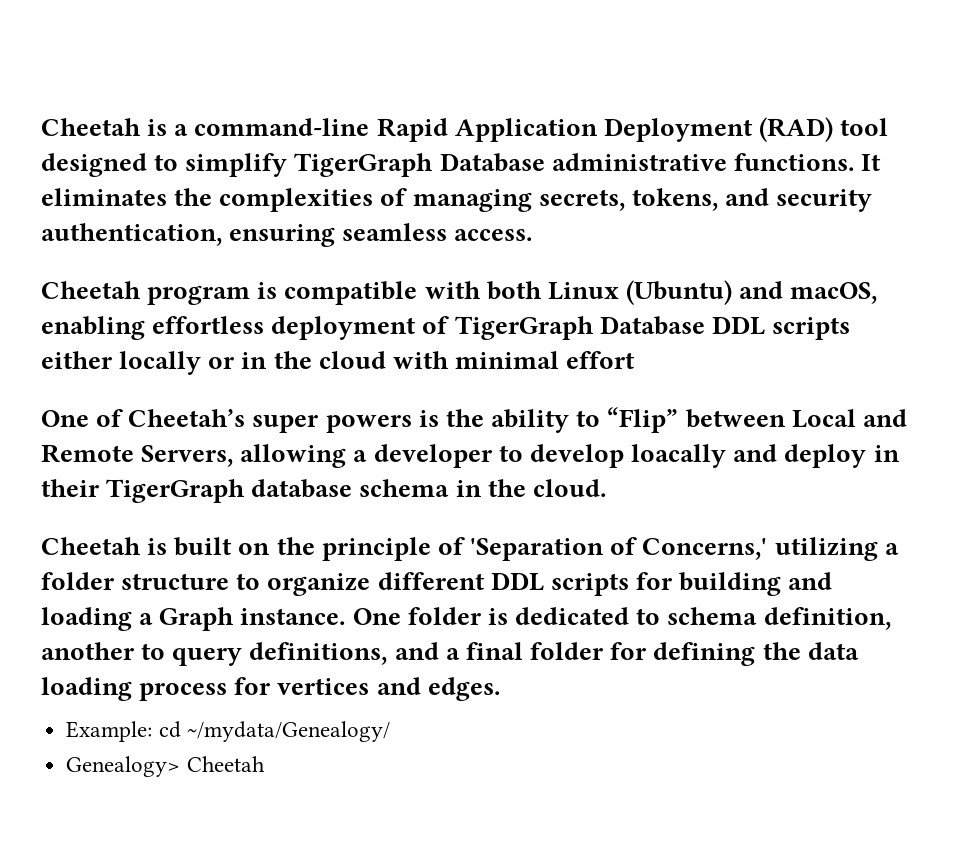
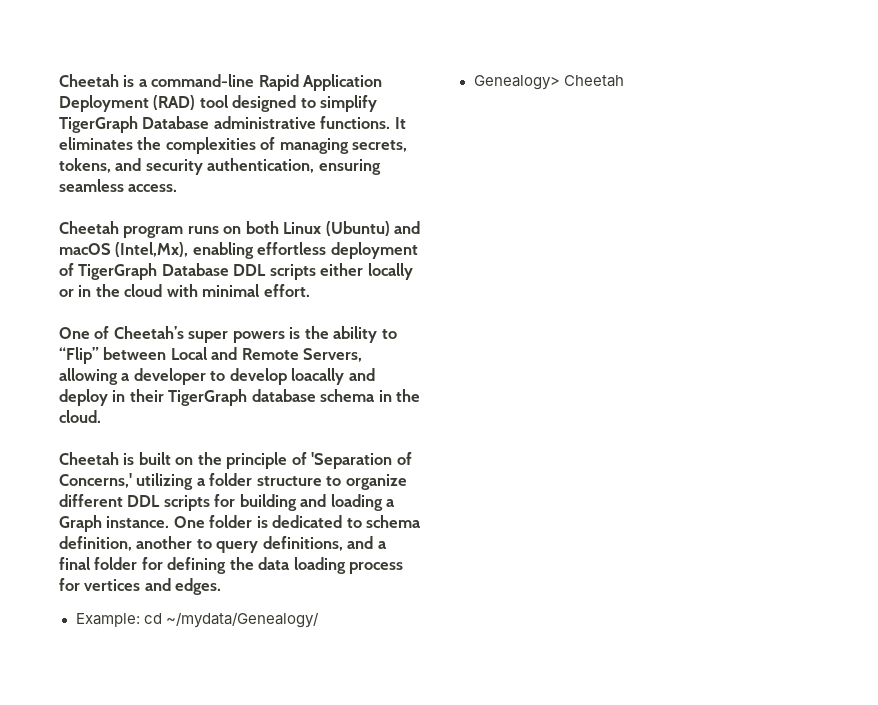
- Cheetah program is compatible with both Linux (Ubuntu) and macOS, enabling effortless deployment of TigerGraph Database DDL scripts either locally or in the cloud with minimal effort
+ Cheetah program runs on both Linux (Ubuntu) and macOS (Intel,Mx), enabling effortless deployment of TigerGraph Database DDL scripts either locally or in the cloud with minimal effort.

